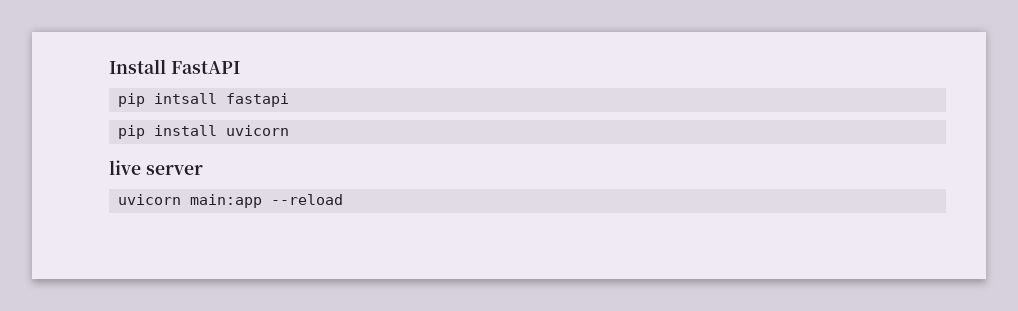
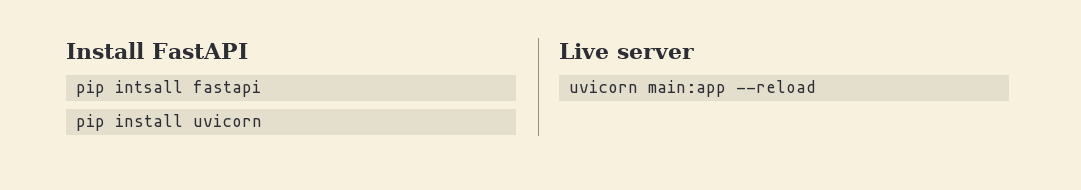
- live server
+ Live server

